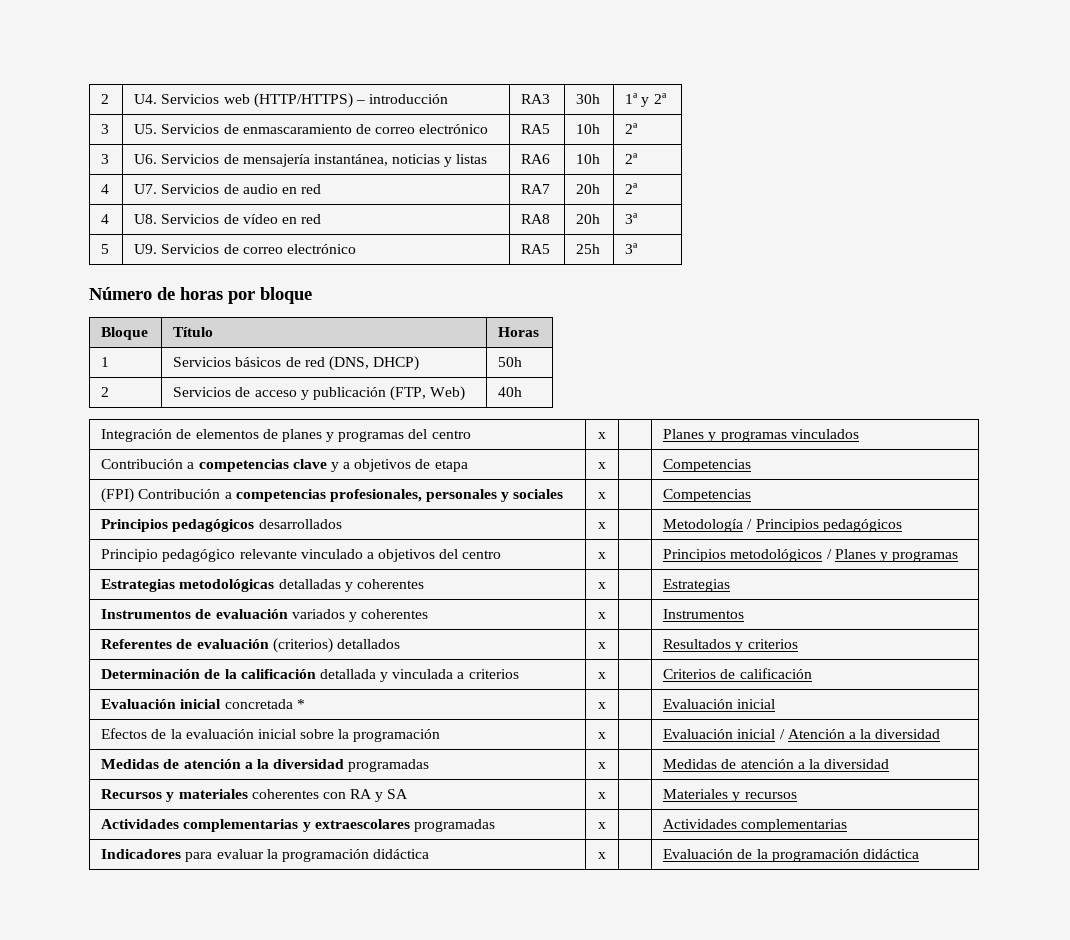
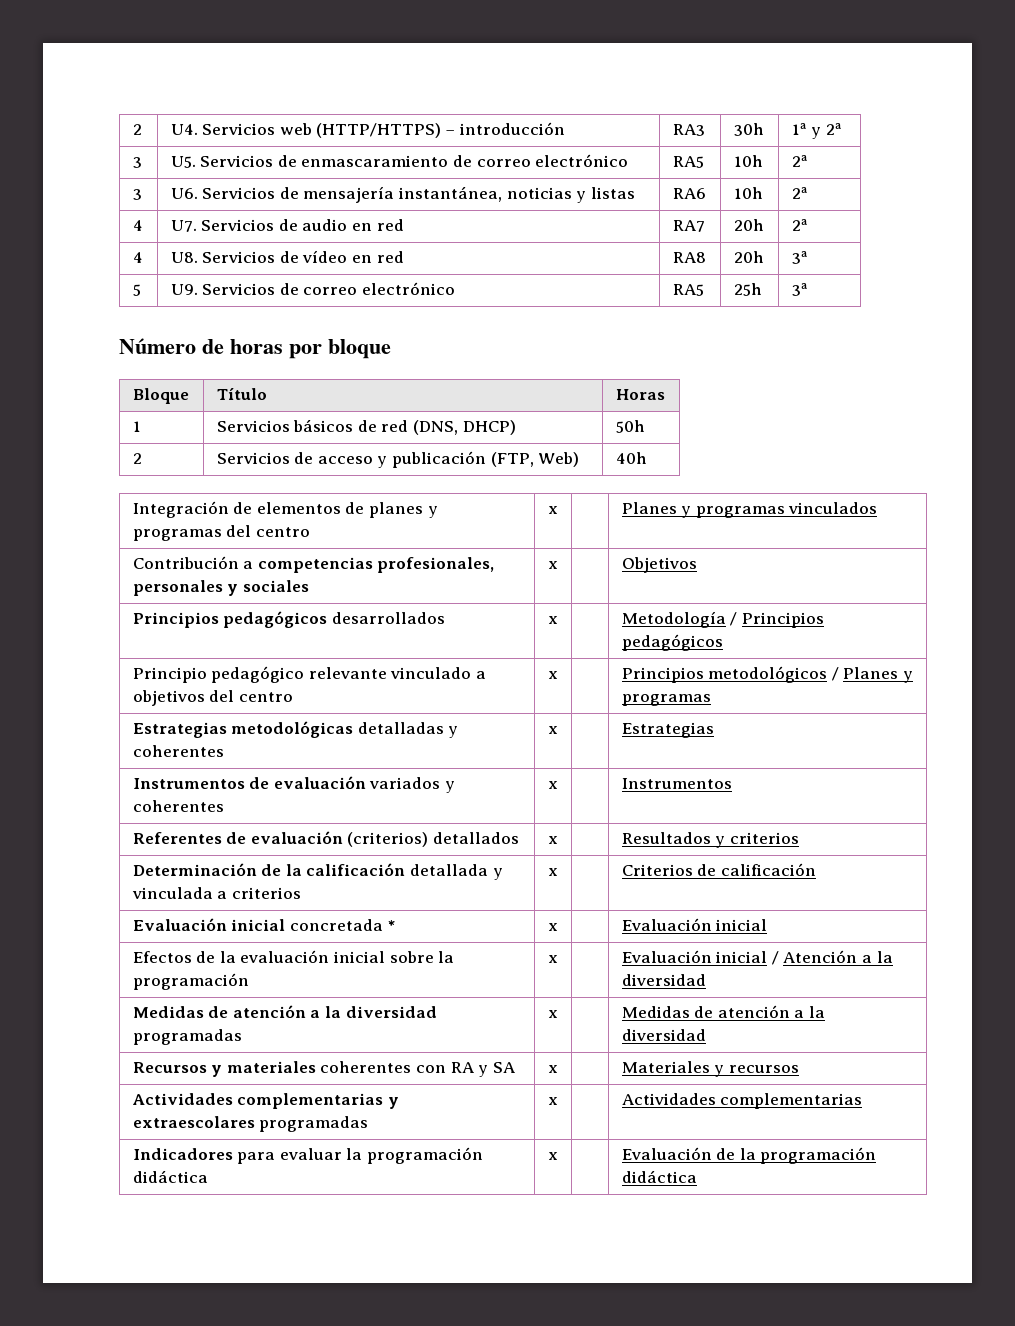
- Contribución a competencias clave y a objetivos de etapa | x | | Competencias
- (FPI) Contribución a competencias profesionales, personales y sociales | x | | Competencias
+ Contribución a competencias profesionales, personales y sociales | x | | Objetivos

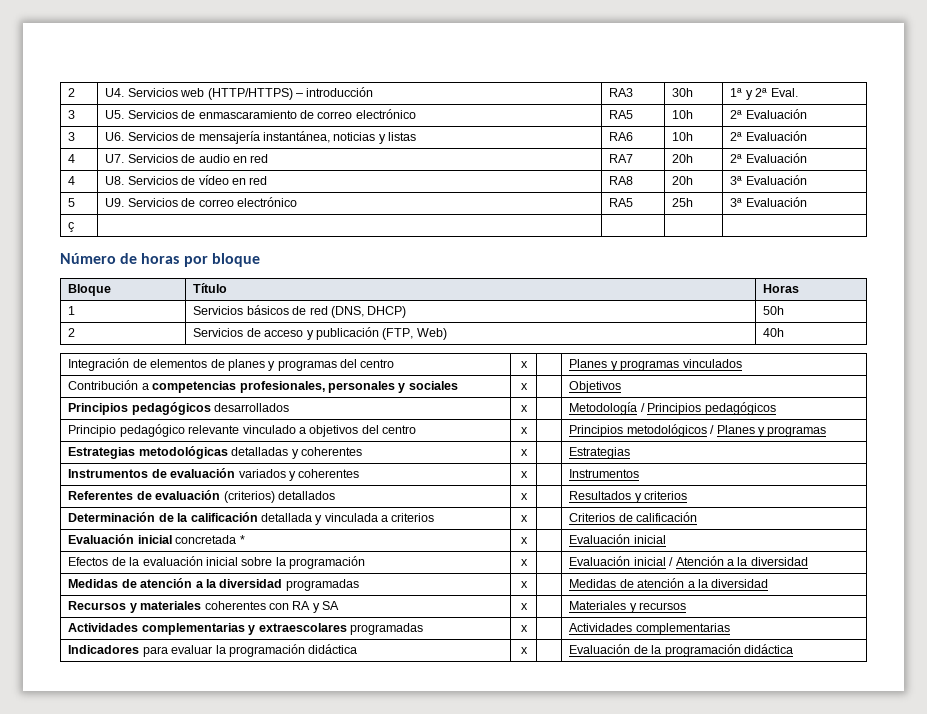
- 2 | U4. Servicios web (HTTP/HTTPS) – introducción | RA3 | 30h | 1ª y 2ª
+ 2 | U4. Servicios web (HTTP/HTTPS) – introducción | RA3 | 30h | 1ª y 2ª Eval.
- 3 | U5. Servicios de enmascaramiento de correo electrónico | RA5 | 10h | 2ª
+ 3 | U5. Servicios de enmascaramiento de correo electrónico | RA5 | 10h | 2ª Evaluación
- 3 | U6. Servicios de mensajería instantánea, noticias y listas | RA6 | 10h | 2ª
+ 3 | U6. Servicios de mensajería instantánea, noticias y listas | RA6 | 10h | 2ª Evaluación
- 4 | U7. Servicios de audio en red | RA7 | 20h | 2ª
+ 4 | U7. Servicios de audio en red | RA7 | 20h | 2ª Evaluación
- 4 | U8. Servicios de vídeo en red | RA8 | 20h | 3ª
+ 4 | U8. Servicios de vídeo en red | RA8 | 20h | 3ª Evaluación
- 5 | U9. Servicios de correo electrónico | RA5 | 25h | 3ª
+ 5 | U9. Servicios de correo electrónico | RA5 | 25h | 3ª Evaluación
+ ç | | | |

